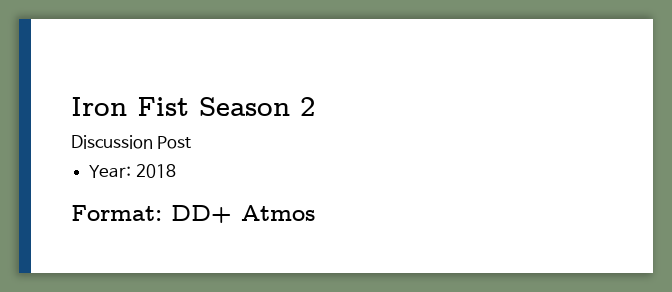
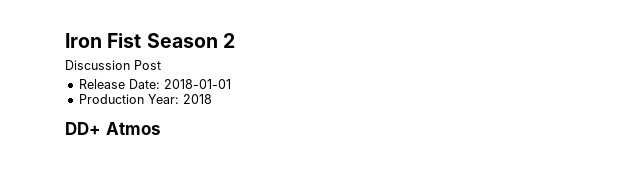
- Year: 2018
+ Release Date: 2018-01-01
+ Production Year: 2018
- Format: DD+ Atmos
+ DD+ Atmos

